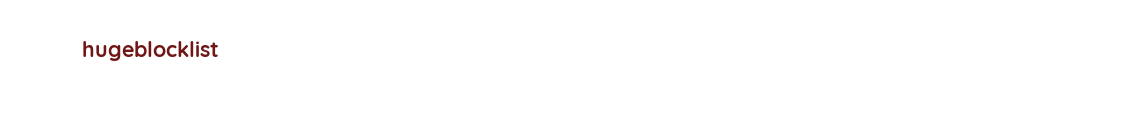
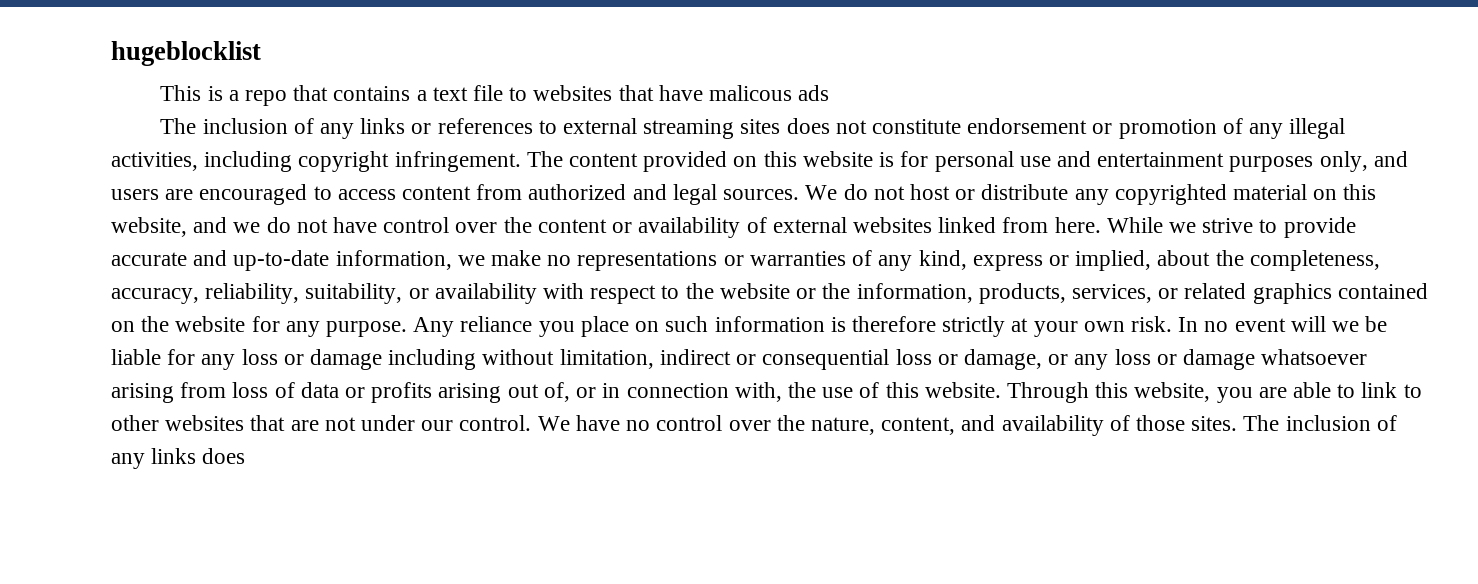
+ This is a repo that contains a text file to websites that have malicous ads
+ The inclusion of any links or references to external streaming sites does not constitute endorsement or promotion of any illegal activities, including copyright infringement. The content provided on this website is for personal use and entertainment purposes only, and users are encouraged to access content from authorized and legal sources. We do not host or distribute any copyrighted material on this website, and we do not have control over the content or availability of external websites linked from here. While we strive to provide accurate and up-to-date information, we make no representations or warranties of any kind, express or implied, about the completeness, accuracy, reliability, suitability, or availability with respect to the website or the information, products, services, or related graphics contained on the website for any purpose. Any reliance you place on such information is therefore strictly at your own risk. In no event will we be liable for any loss or damage including without limitation, indirect or consequential loss or damage, or any loss or damage whatsoever arising from loss of data or profits arising out of, or in connection with, the use of this website. Through this website, you are able to link to other websites that are not under our control. We have no control over the nature, content, and availability of those sites. The inclusion of any links does

